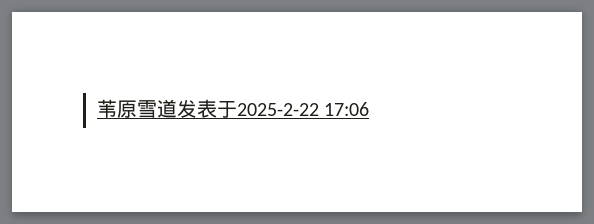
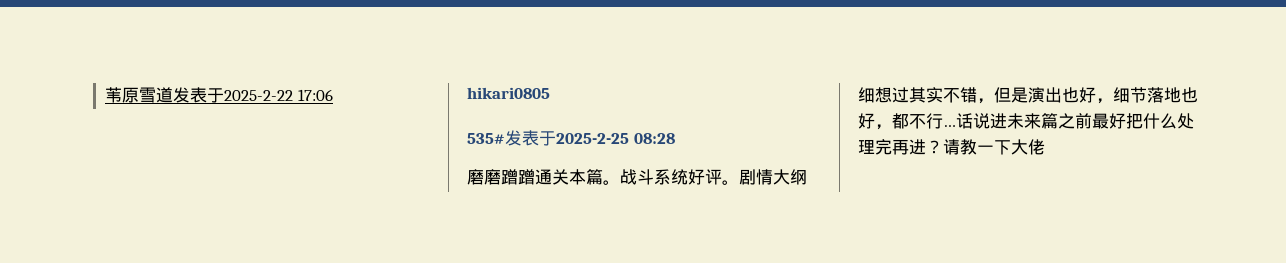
+ hikari0805
+ 535#发表于2025-2-25 08:28
+ 磨磨蹭蹭通关本篇。战斗系统好评。剧情大纲细想过其实不错，但是演出也好，细节落地也好，都不行…话说进未来篇之前最好把什么处理完再进？请教一下大佬

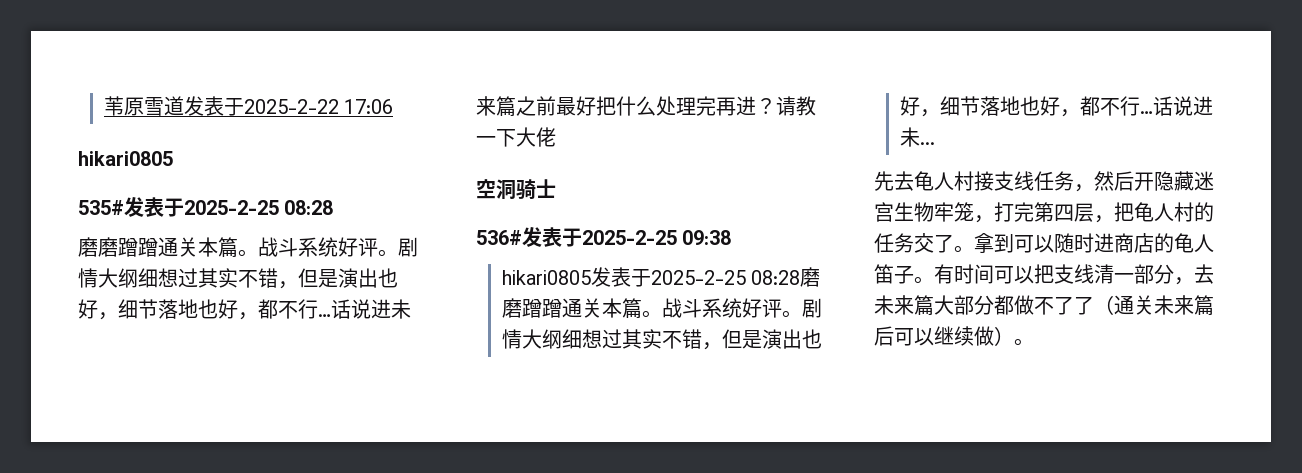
+ 空洞骑士
+ 536#发表于2025-2-25 09:38
+ hikari0805发表于2025-2-25 08:28磨磨蹭蹭通关本篇。战斗系统好评。剧情大纲细想过其实不错，但是演出也好，细节落地也好，都不行…话说进未...
+ 先去龟人村接支线任务，然后开隐藏迷宫生物牢笼，打完第四层，把龟人村的任务交了。拿到可以随时进商店的龟人笛子。有时间可以把支线清一部分，去未来篇大部分都做不了了（通关未来篇后可以继续做）。

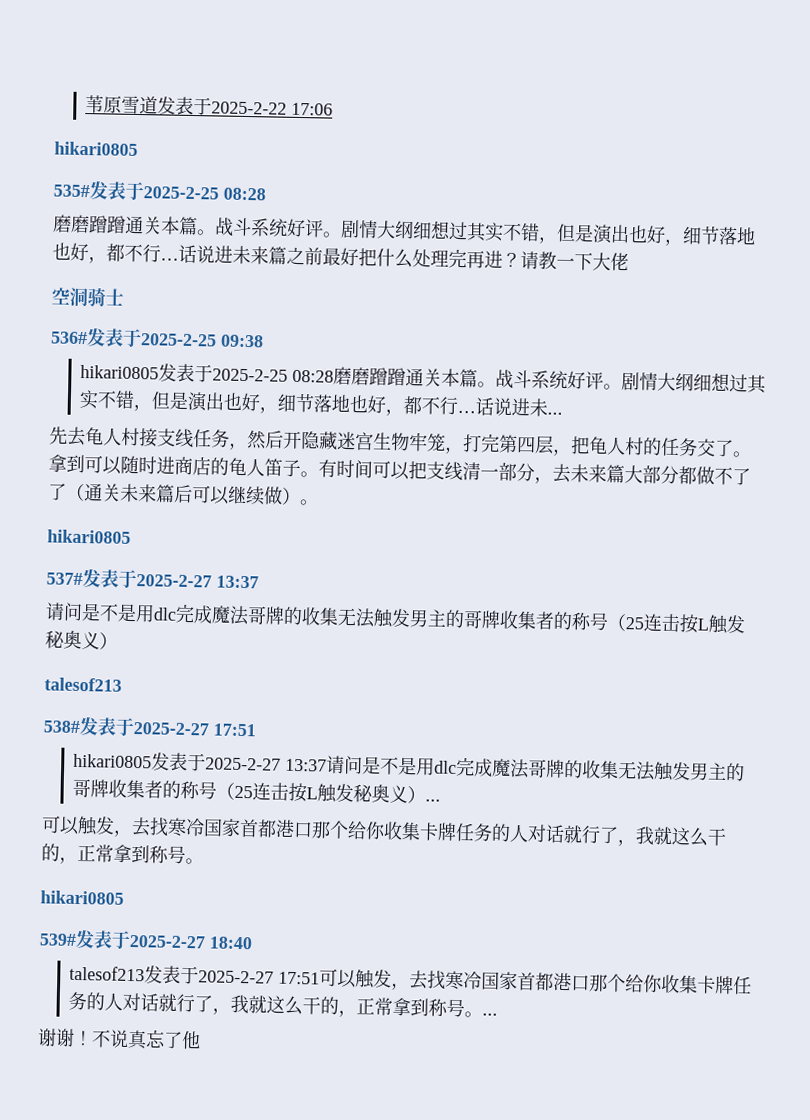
  有时间可以把支线清一部分，去未来篇大部分都做不了了（通关未来篇后可以继续做）。
+ hikari0805
+ 537#发表于2025-2-27 13:37
+ 请问是不是用dlc完成魔法哥牌的收集无法触发男主的哥牌收集者的称号（25连击按L触发秘奥义）
+ talesof213
+ 538#发表于2025-2-27 17:51
+ hikari0805发表于2025-2-27 13:37请问是不是用dlc完成魔法哥牌的收集无法触发男主的哥牌收集者的称号（25连击按L触发秘奥义）...
+ 可以触发，去找寒冷国家首都港口那个给你收集卡牌任务的人对话就行了，我就这么干的，正常拿到称号。
+ hikari0805
+ 539#发表于2025-2-27 18:40
+ talesof213发表于2025-2-27 17:51可以触发，去找寒冷国家首都港口那个给你收集卡牌任务的人对话就行了，我就这么干的，正常拿到称号。...
+ 谢谢！不说真忘了他

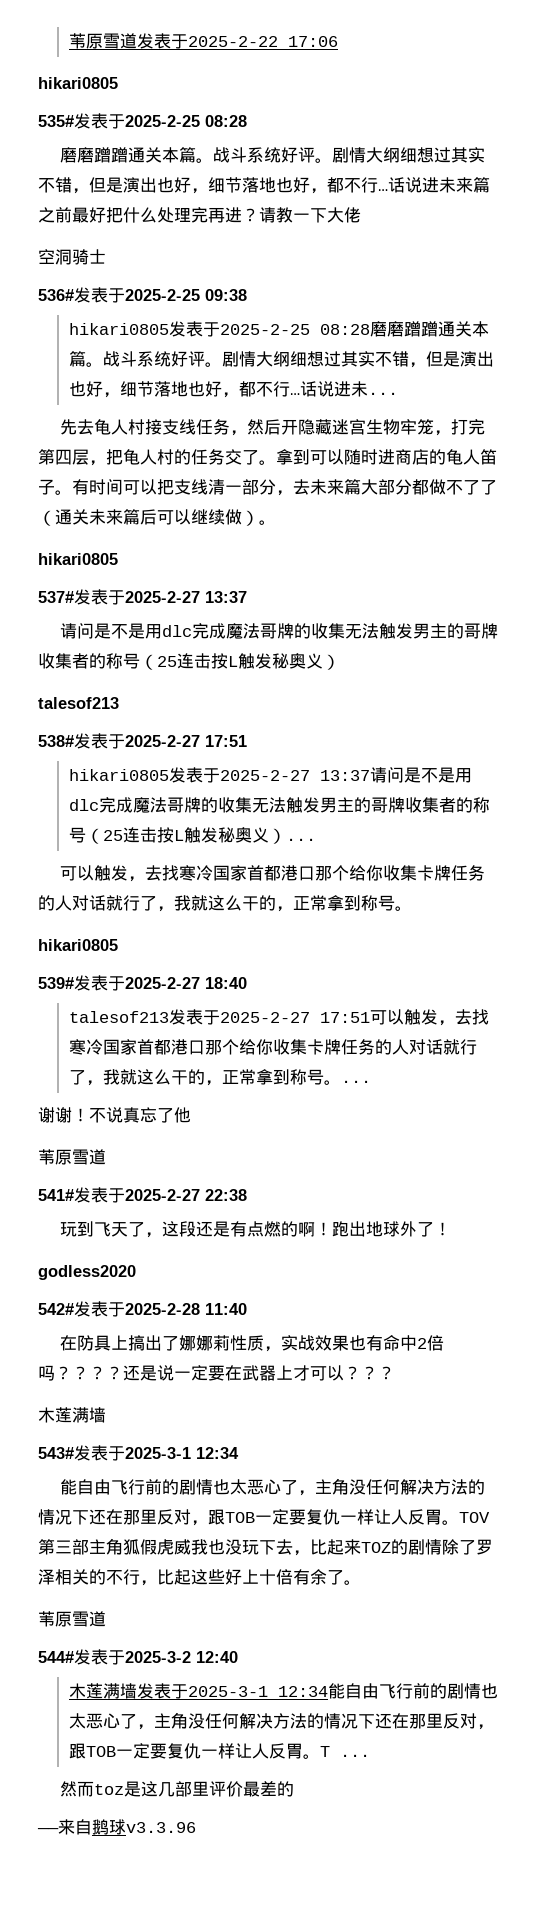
  不说真忘了他
+ 苇原雪道
+ 541#发表于2025-2-27 22:38
+ 玩到飞天了，这段还是有点燃的啊！跑出地球外了！
+ godless2020
+ 542#发表于2025-2-28 11:40
+ 在防具上搞出了娜娜莉性质，实战效果也有命中2倍吗？？？？还是说一定要在武器上才可以？？？
+ 木莲满墙
+ 543#发表于2025-3-1 12:34
+ 能自由飞行前的剧情也太恶心了，主角没任何解决方法的情况下还在那里反对，跟TOB一定要复仇一样让人反胃。TOV第三部主角狐假虎威我也没玩下去，比起来TOZ的剧情除了罗泽相关的不行，比起这些好上十倍有余了。
+ 苇原雪道
+ 544#发表于2025-3-2 12:40
+ 木莲满墙发表于2025-3-1 12:34能自由飞行前的剧情也太恶心了，主角没任何解决方法的情况下还在那里反对，跟TOB一定要复仇一样让人反胃。T ...
+ 然而toz是这几部里评价最差的
+ ——来自鹅球v3.3.96

